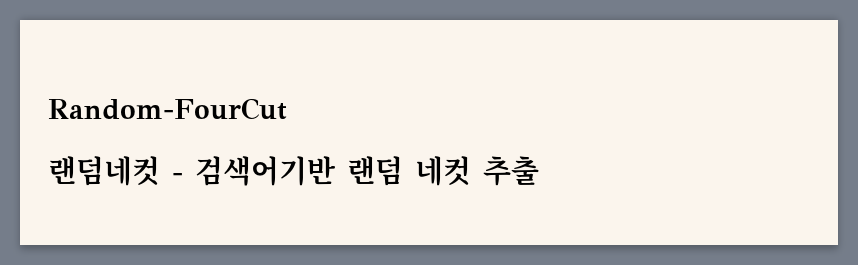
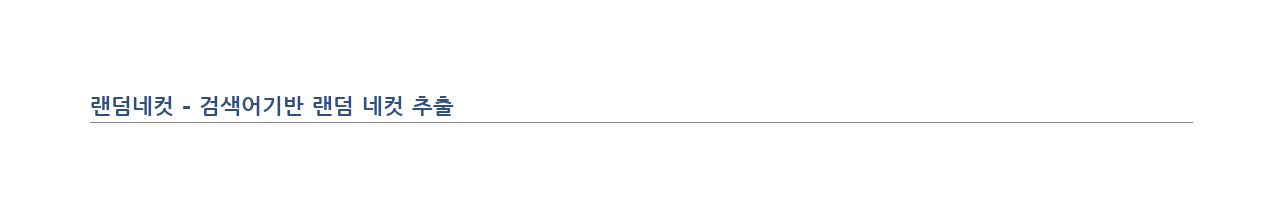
- Random-FourCut

